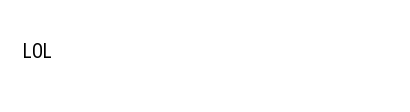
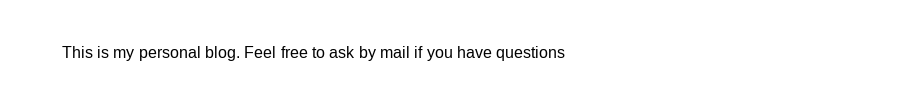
- LOL
+ This is my personal blog. Feel free to ask by mail if you have questions

